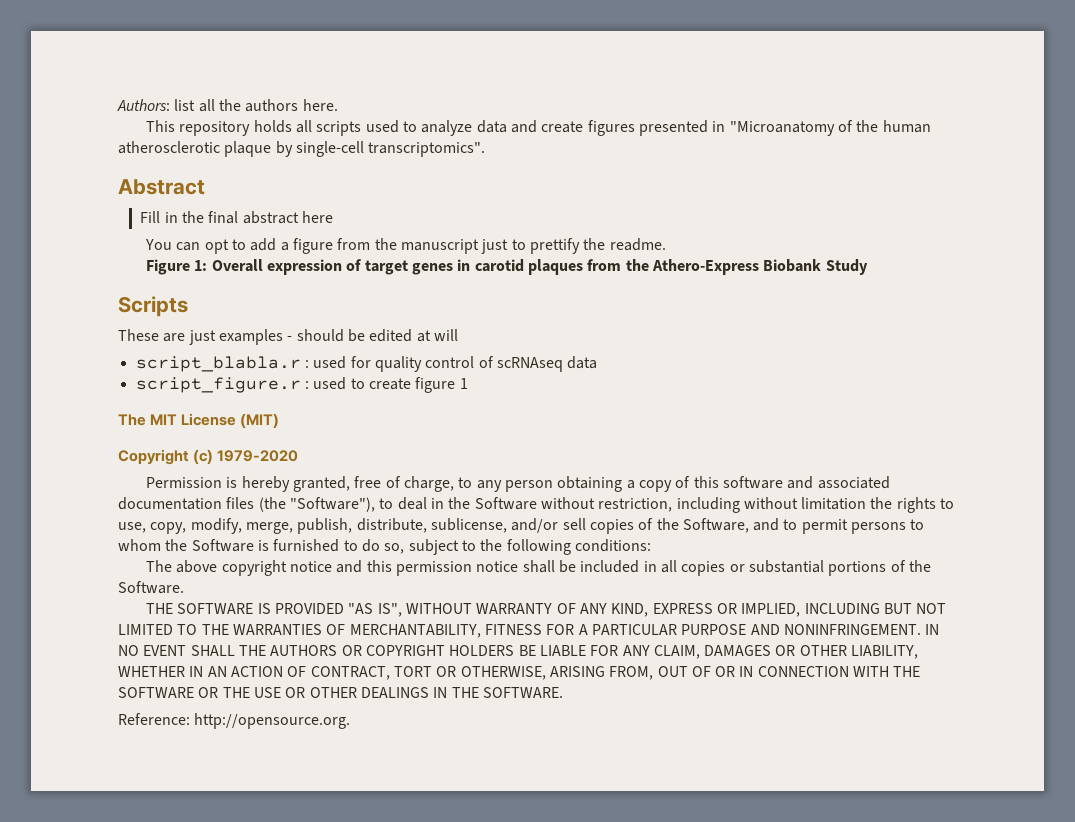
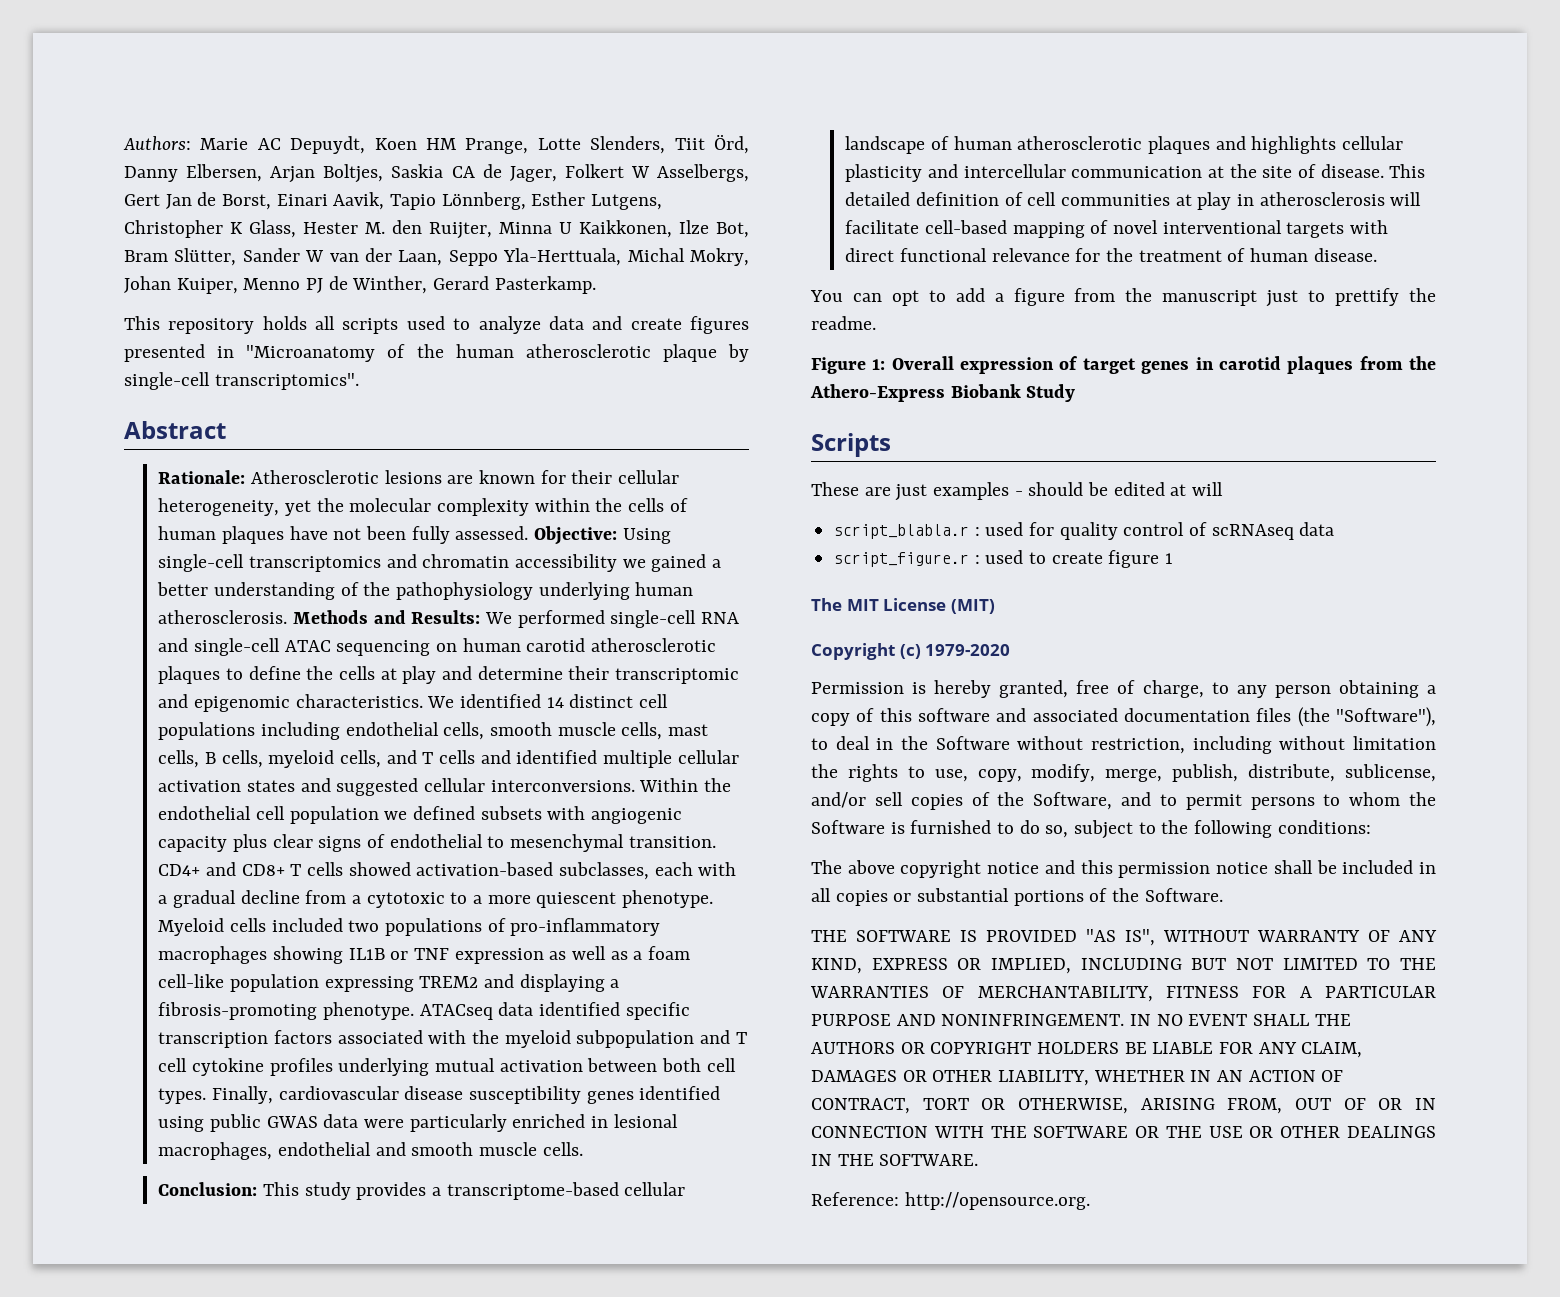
- Authors: list all the authors here.
+ Authors: Marie AC Depuydt, Koen HM Prange, Lotte Slenders, Tiit Örd, Danny Elbersen, Arjan Boltjes, Saskia CA de Jager, Folkert W Asselbergs, Gert Jan de Borst, Einari Aavik, Tapio Lönnberg, Esther Lutgens, Christopher K Glass, Hester M. den Ruijter, Minna U Kaikkonen, Ilze Bot, Bram Slütter, Sander W van der Laan, Seppo Yla-Herttuala, Michal Mokry, Johan Kuiper, Menno PJ de Winther, Gerard Pasterkamp.
- Fill in the final abstract here
+ Rationale: Atherosclerotic lesions are known for their cellular heterogeneity, yet the molecular complexity within the cells of human plaques have not been fully assessed. Objective: Using single-cell transcriptomics and chromatin accessibility we gained a better understanding of the pathophysiology underlying human atherosclerosis. Methods and Results: We performed single-cell RNA and single-cell ATAC sequencing on human carotid atherosclerotic plaques to define the cells at play and determine their transcriptomic and epigenomic characteristics. We identified 14 distinct cell populations including endothelial cells, smooth muscle cells, mast cells, B cells, myeloid cells, and T cells and identified multiple cellular activation states and suggested cellular interconversions. Within the endothelial cell population we defined subsets with angiogenic capacity plus clear signs of endothelial to mesenchymal transition. CD4+ and CD8+ T cells showed activation-based subclasses, each with a gradual decline from a cytotoxic to a more quiescent phenotype. Myeloid cells included two populations of pro-inflammatory macrophages showing IL1B or TNF expression as well as a foam cell-like population expressing TREM2 and displaying a fibrosis-promoting phenotype. ATACseq data identified specific transcription factors associated with the myeloid subpopulation and T cell cytokine profiles underlying mutual activation between both cell types. Finally, cardiovascular disease susceptibility genes identified using public GWAS data were particularly enriched in lesional macrophages, endothelial and smooth muscle cells.
+ Conclusion: This study provides a transcriptome-based cellular landscape of human atherosclerotic plaques and highlights cellular plasticity and intercellular communication at the site of disease. This detailed definition of cell communities at play in atherosclerosis will facilitate cell-based mapping of novel interventional targets with direct functional relevance for the treatment of human disease.

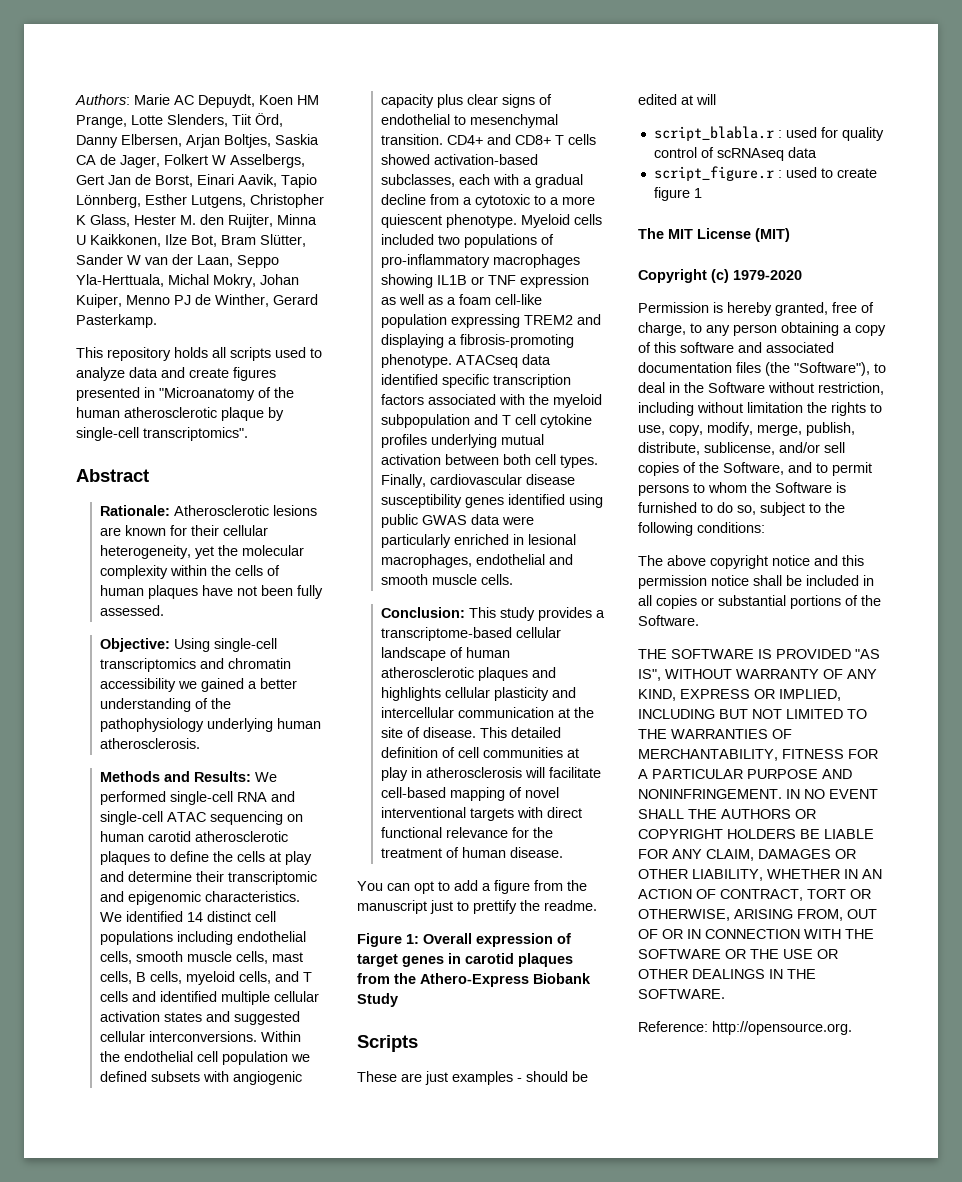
- Atherosclerotic lesions are known for their cellular heterogeneity, yet the molecular complexity within the cells of human plaques have not been fully assessed. Objective:
+ Atherosclerotic lesions are known for their cellular heterogeneity, yet the molecular complexity within the cells of human plaques have not been fully assessed.
+ Objective:
- Using single-cell transcriptomics and chromatin accessibility we gained a better understanding of the pathophysiology underlying human atherosclerosis. Methods and Results:
+ Using single-cell transcriptomics and chromatin accessibility we gained a better understanding of the pathophysiology underlying human atherosclerosis.
+ Methods and Results:

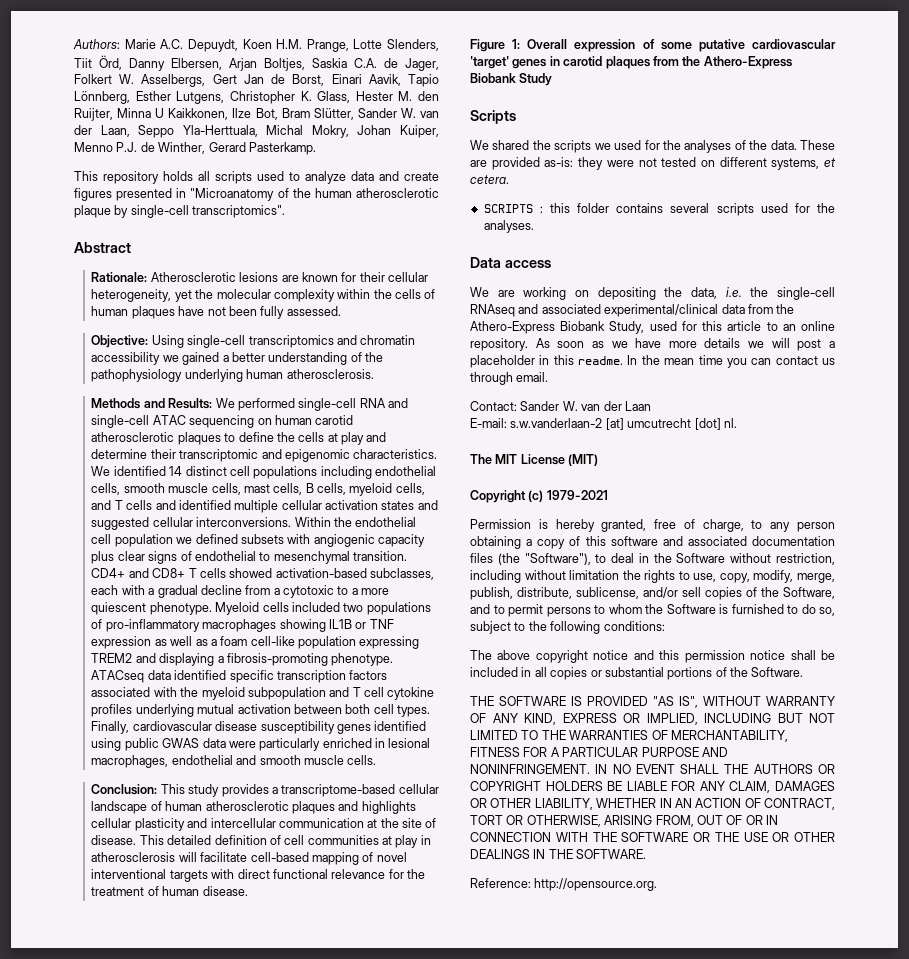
- Authors: Marie AC Depuydt, Koen HM Prange, Lotte Slenders, Tiit Örd, Danny Elbersen, Arjan Boltjes, Saskia CA de Jager, Folkert W Asselbergs, Gert Jan de Borst, Einari Aavik, Tapio Lönnberg, Esther Lutgens, Christopher K Glass, Hester M. den Ruijter, Minna U Kaikkonen, Ilze Bot, Bram Slütter, Sander W van der Laan, Seppo Yla-Herttuala, Michal Mokry, Johan Kuiper, Menno PJ de Winther, Gerard Pasterkamp.
+ Authors: Marie A.C. Depuydt, Koen H.M. Prange, Lotte Slenders, Tiit Örd, Danny Elbersen, Arjan Boltjes, Saskia C.A. de Jager, Folkert W. Asselbergs, Gert Jan de Borst, Einari Aavik, Tapio Lönnberg, Esther Lutgens, Christopher K. Glass, Hester M. den Ruijter, Minna U Kaikkonen, Ilze Bot, Bram Slütter, Sander W. van der Laan, Seppo Yla-Herttuala, Michal Mokry, Johan Kuiper, Menno P.J. de Winther, Gerard Pasterkamp.
- You can opt to add a figure from the manuscript just to prettify the readme.
- Figure 1: Overall expression of target genes in carotid plaques from the Athero-Express Biobank Study
+ Figure 1: Overall expression of some putative cardiovascular 'target' genes in carotid plaques from the Athero-Express Biobank Study
- These are just examples - should be edited at will
- script_blabla.r : used for quality control of scRNAseq data
- script_figure.r : used to create figure 1
+ We shared the scripts we used for the analyses of the data. These are provided as-is: they were not tested on different systems, et cetera.
+ SCRIPTS : this folder contains several scripts used for the analyses.
+ Data access
+ We are working on depositing the data, i.e. the single-cell RNAseq and associated experimental/clinical data from the Athero-Express Biobank Study, used for this article to an online repository. As soon as we have more details we will post a placeholder in this readme. In the mean time you can contact us through email.
+ Contact: Sander W. van der Laan
+ E-mail: s.w.vanderlaan-2 [at] umcutrecht [dot] nl.
- Copyright (c) 1979-2020
+ Copyright (c) 1979-2021

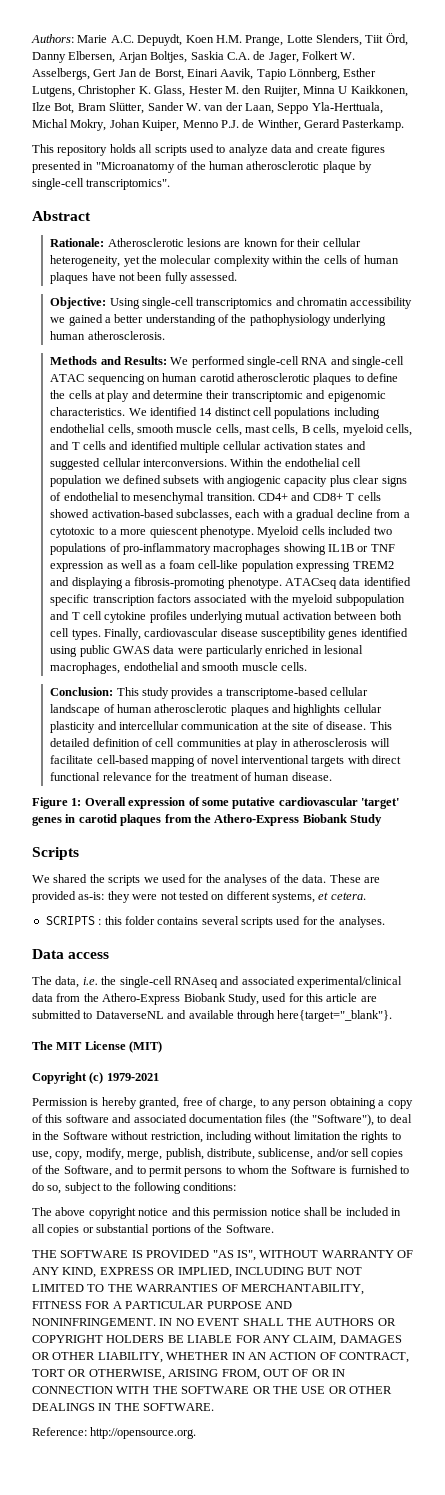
- We are working on depositing the data, i.e. the single-cell RNAseq and associated experimental/clinical data from the Athero-Express Biobank Study, used for this article to an online repository. As soon as we have more details we will post a placeholder in this readme. In the mean time you can contact us through email.
- Contact: Sander W. van der Laan
- E-mail: s.w.vanderlaan-2 [at] umcutrecht [dot] nl.
+ The data, i.e. the single-cell RNAseq and associated experimental/clinical data from the Athero-Express Biobank Study, used for this article are submitted to DataverseNL and available through here{target="_blank"}.

